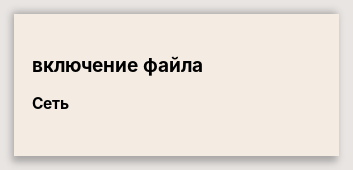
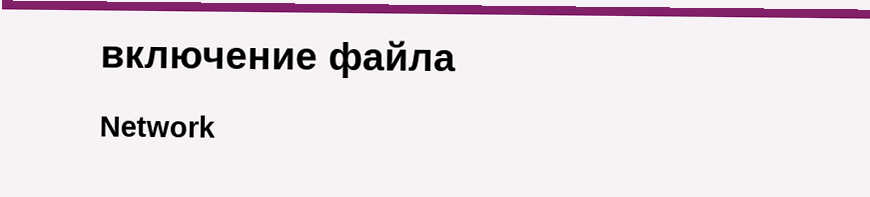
- Сеть
+ Network

